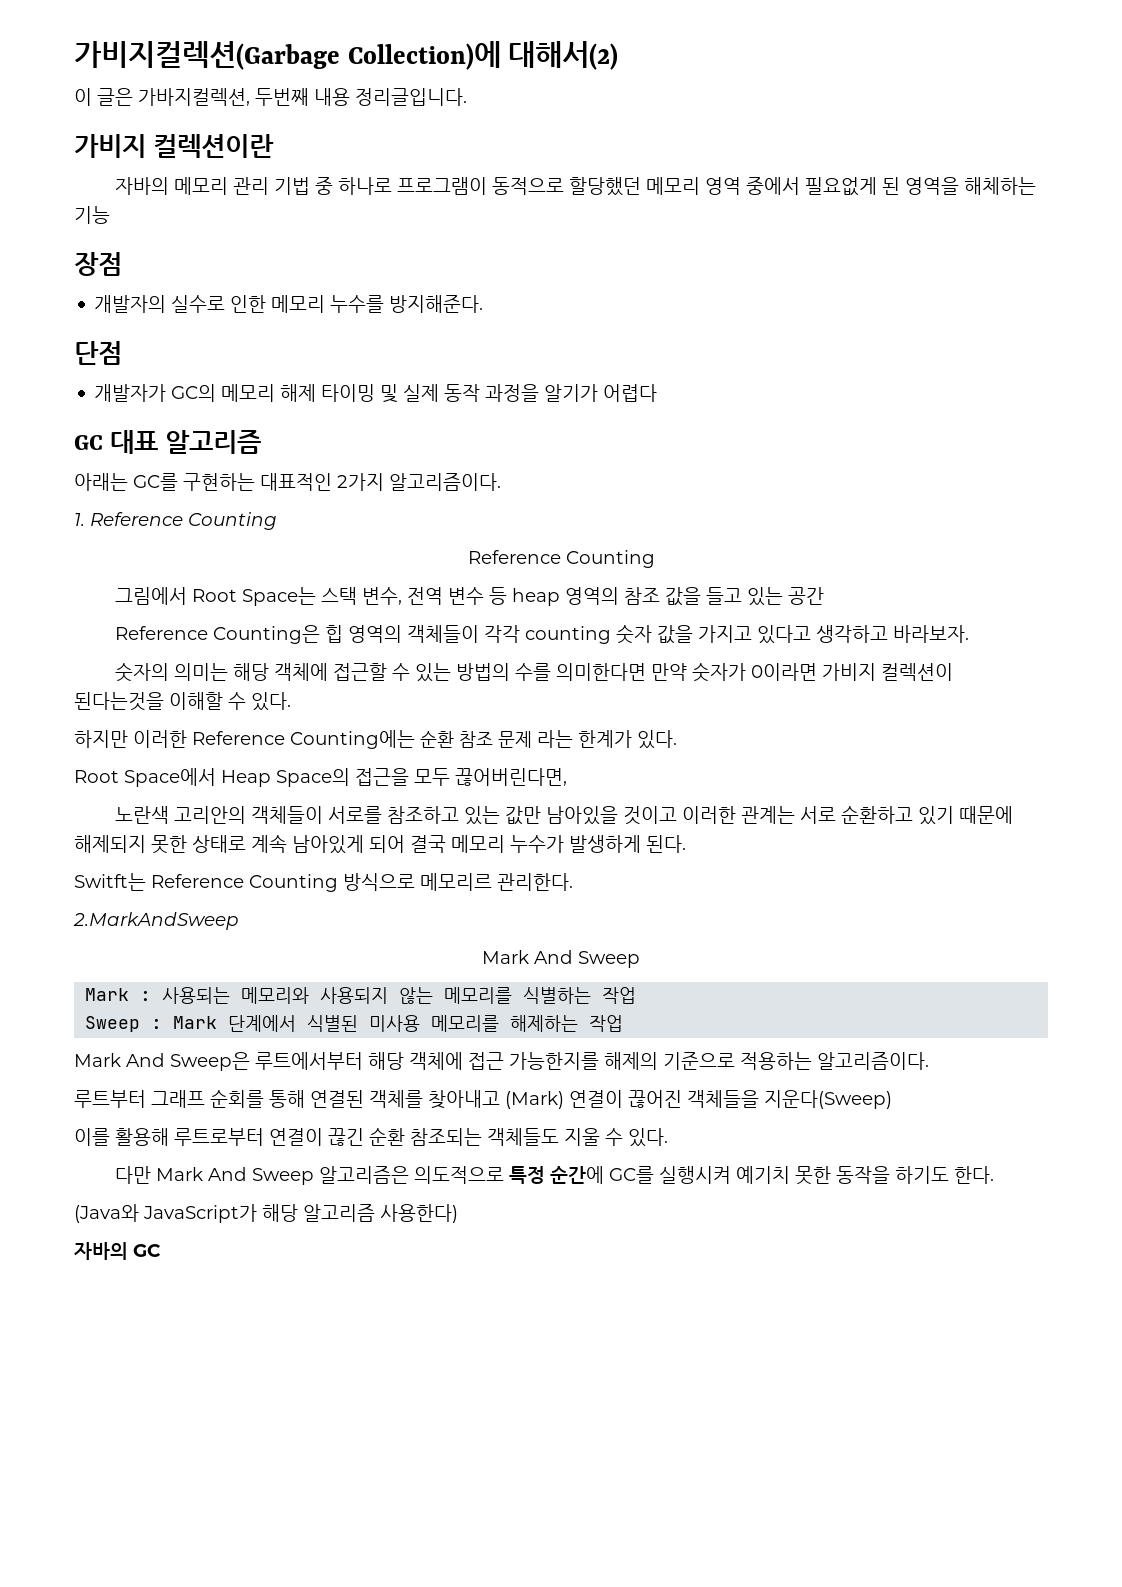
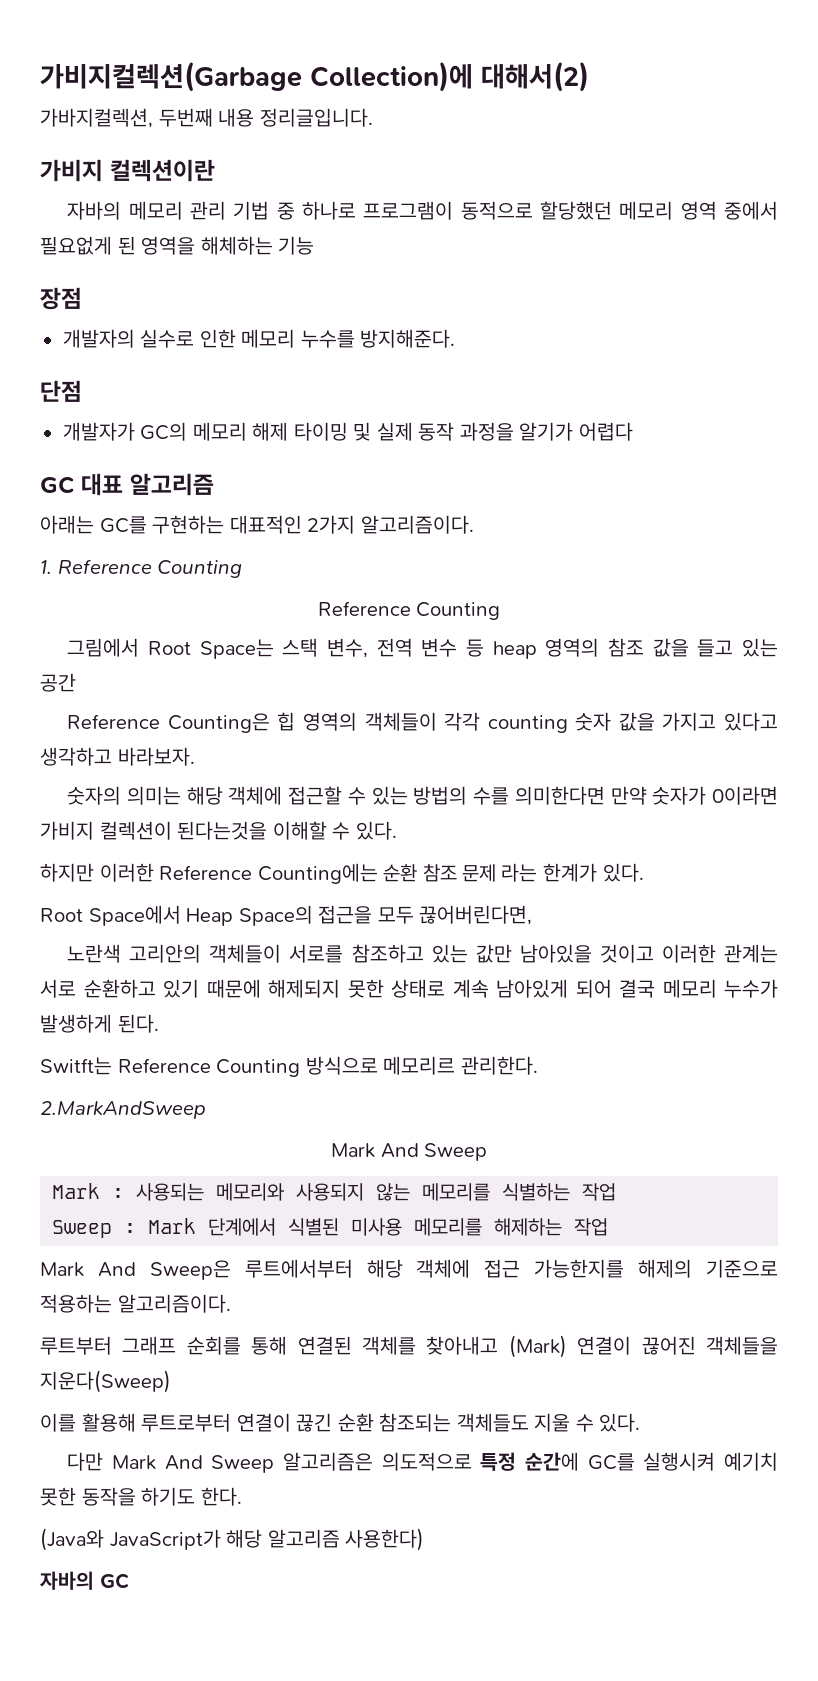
- 이 글은 가바지컬렉션, 두번째 내용 정리글입니다.
+ 가바지컬렉션, 두번째 내용 정리글입니다.

